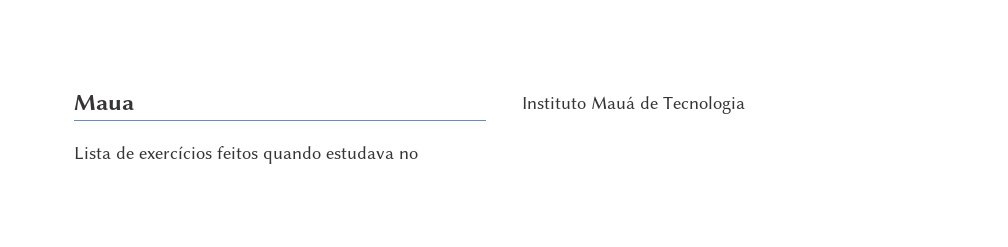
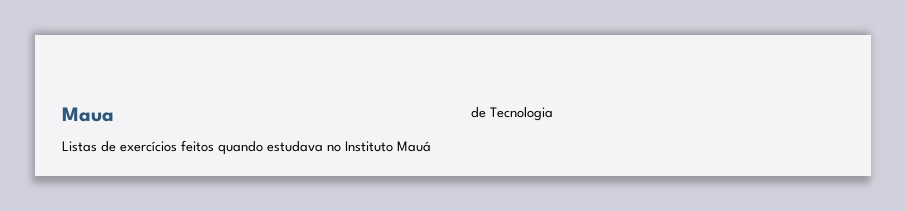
- Lista de exercícios feitos quando estudava no Instituto Mauá de Tecnologia
+ Listas de exercícios feitos quando estudava no Instituto Mauá de Tecnologia

